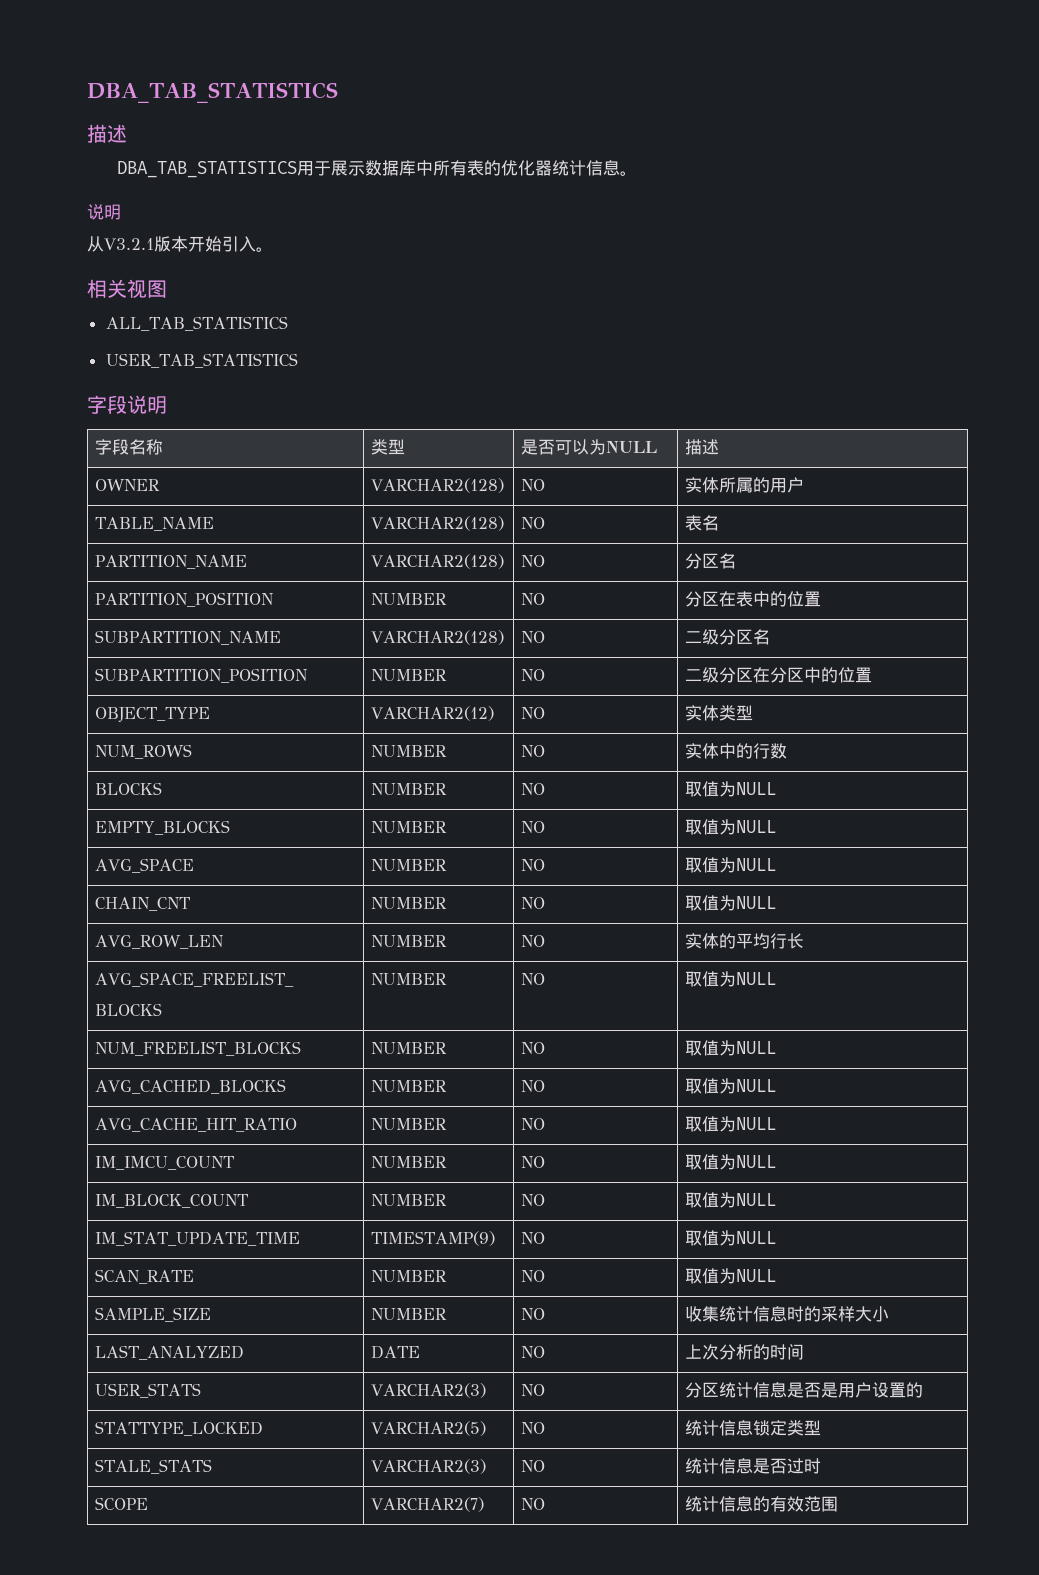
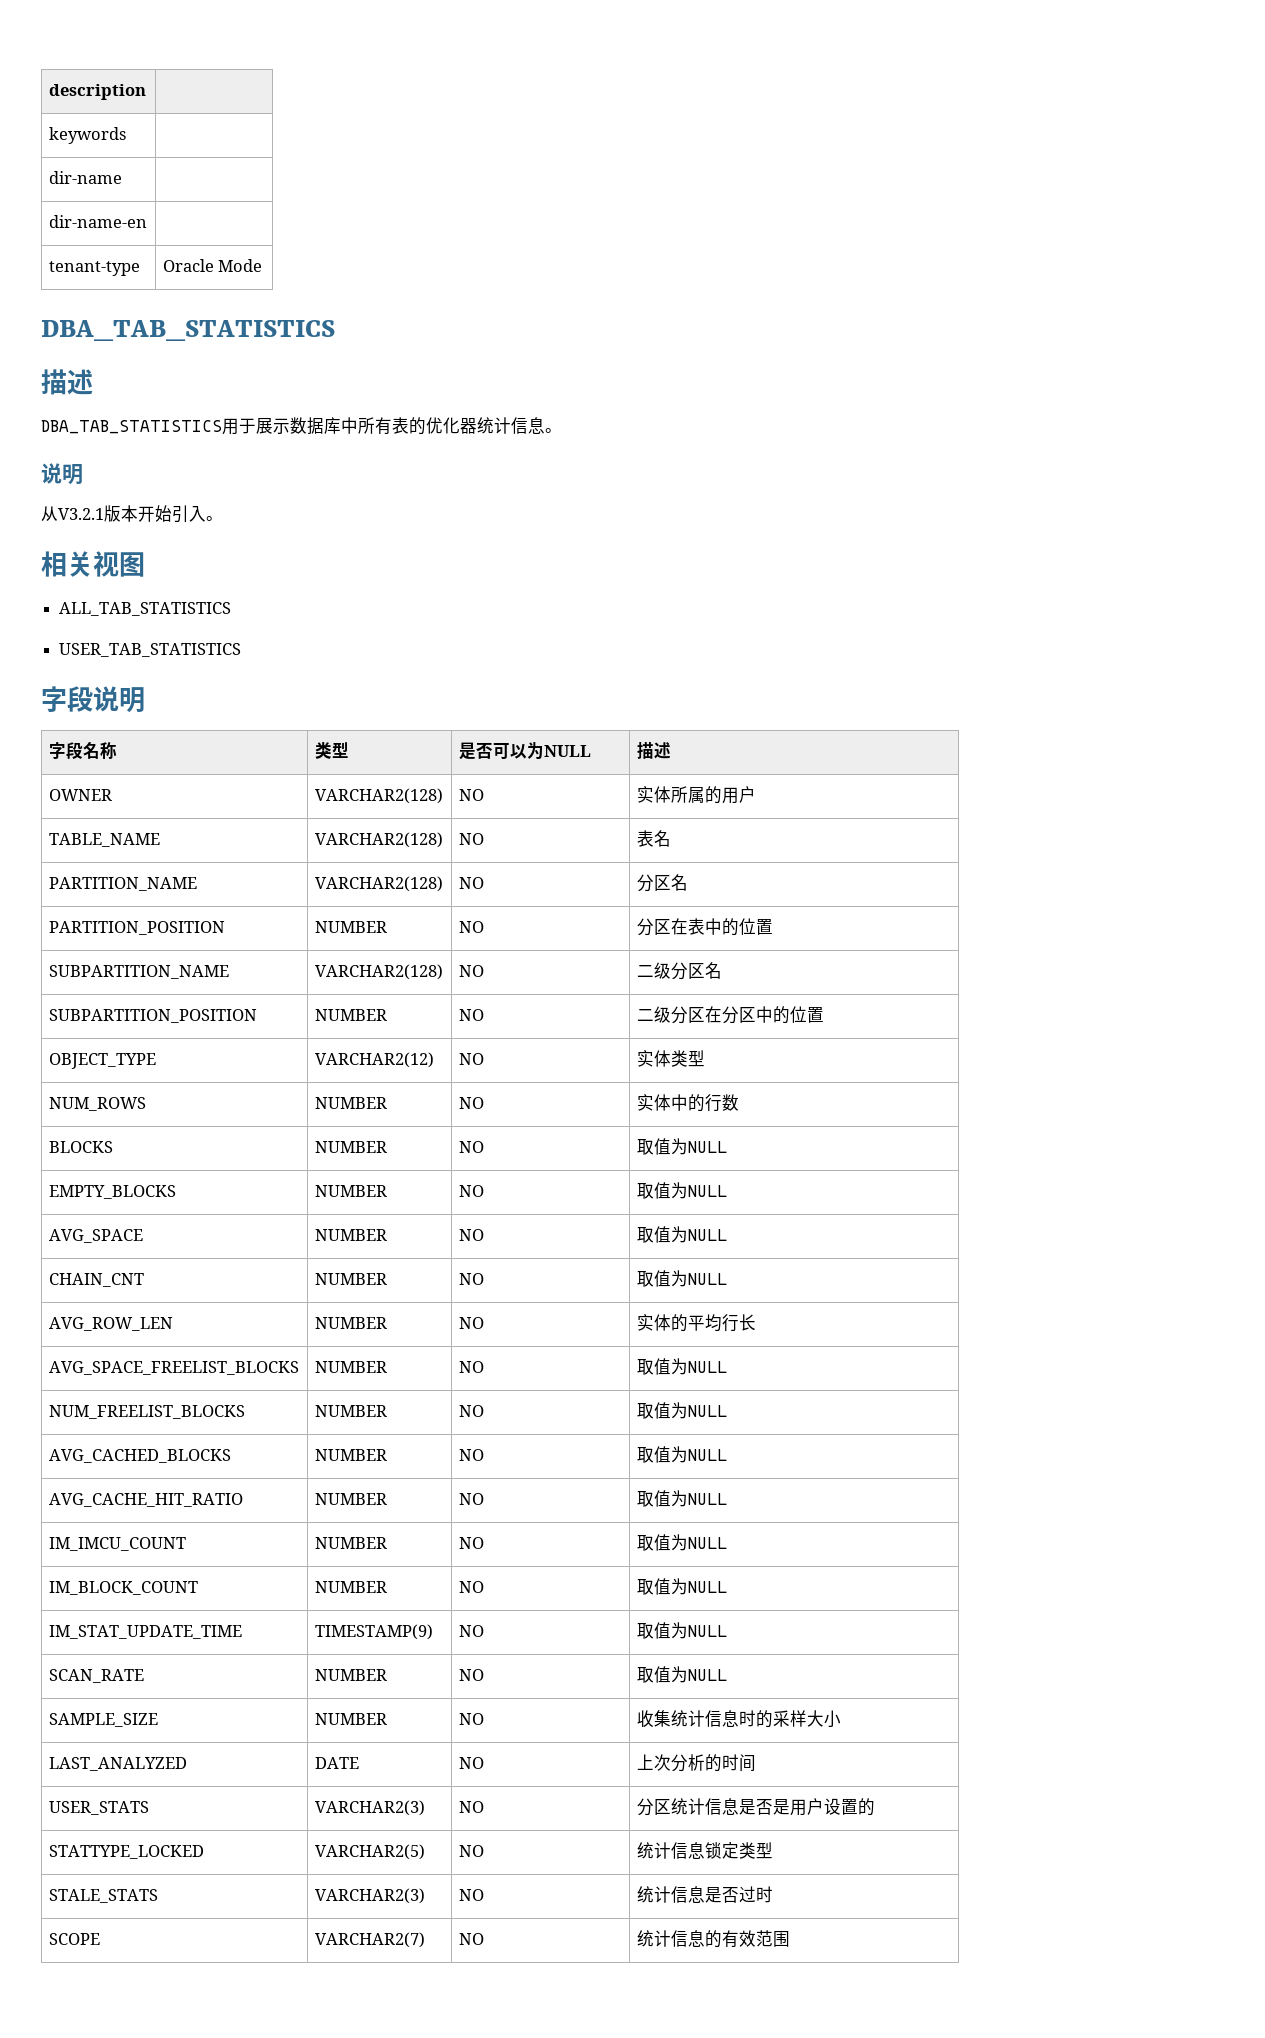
+ description |
+ keywords |
+ dir-name |
+ dir-name-en |
+ tenant-type | Oracle Mode

